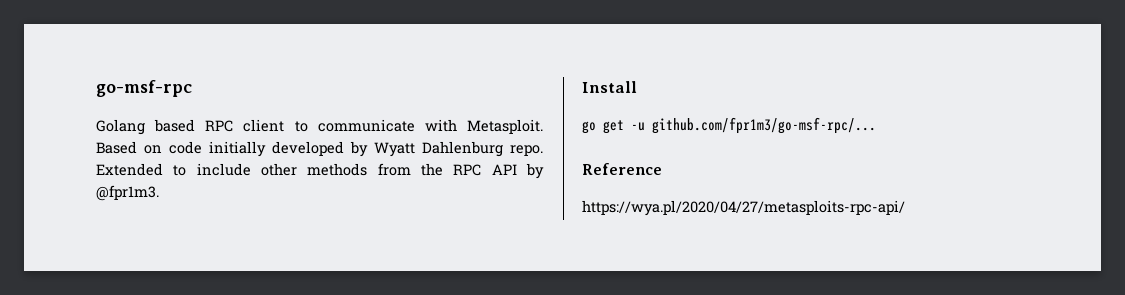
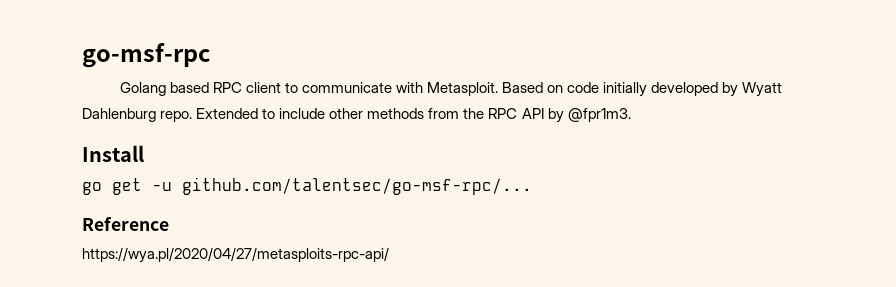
- go get -u github.com/fpr1m3/go-msf-rpc/...
+ go get -u github.com/talentsec/go-msf-rpc/...

